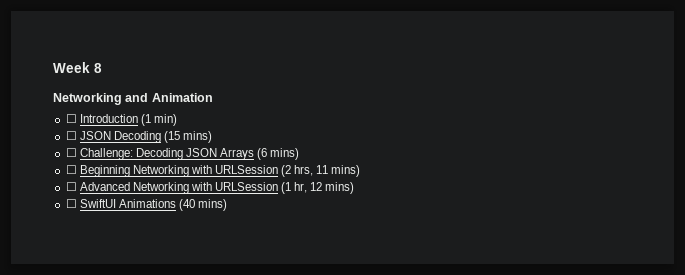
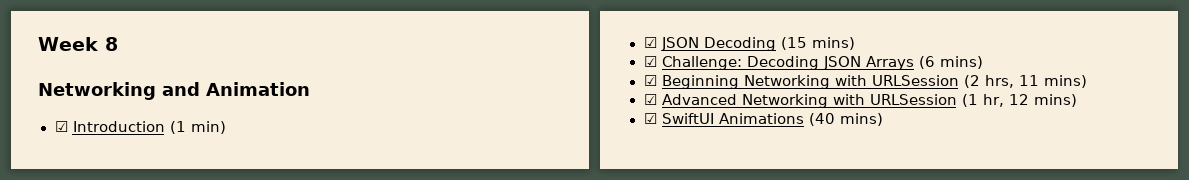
- ☐ Introduction (1 min)
+ ☑ Introduction (1 min)
- ☐ JSON Decoding (15 mins)
+ ☑ JSON Decoding (15 mins)
- ☐ Challenge: Decoding JSON Arrays (6 mins)
+ ☑ Challenge: Decoding JSON Arrays (6 mins)
- ☐ Beginning Networking with URLSession (2 hrs, 11 mins)
+ ☑ Beginning Networking with URLSession (2 hrs, 11 mins)
- ☐ Advanced Networking with URLSession (1 hr, 12 mins)
+ ☑ Advanced Networking with URLSession (1 hr, 12 mins)
- ☐ SwiftUI Animations (40 mins)
+ ☑ SwiftUI Animations (40 mins)

